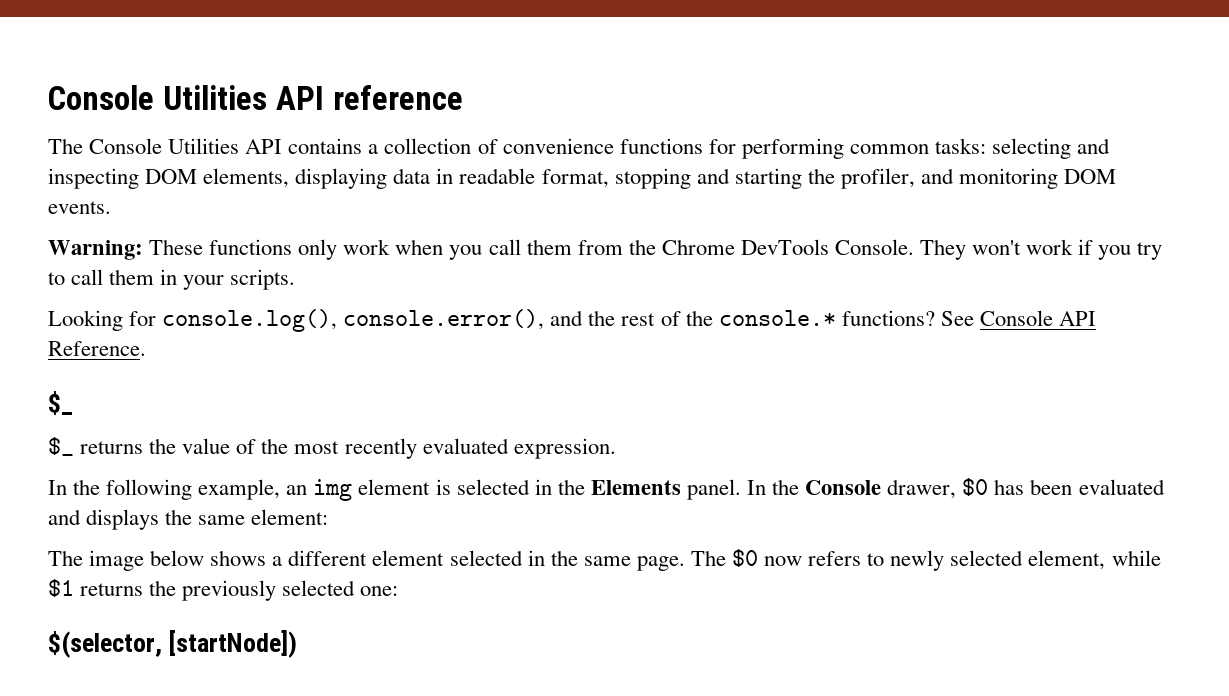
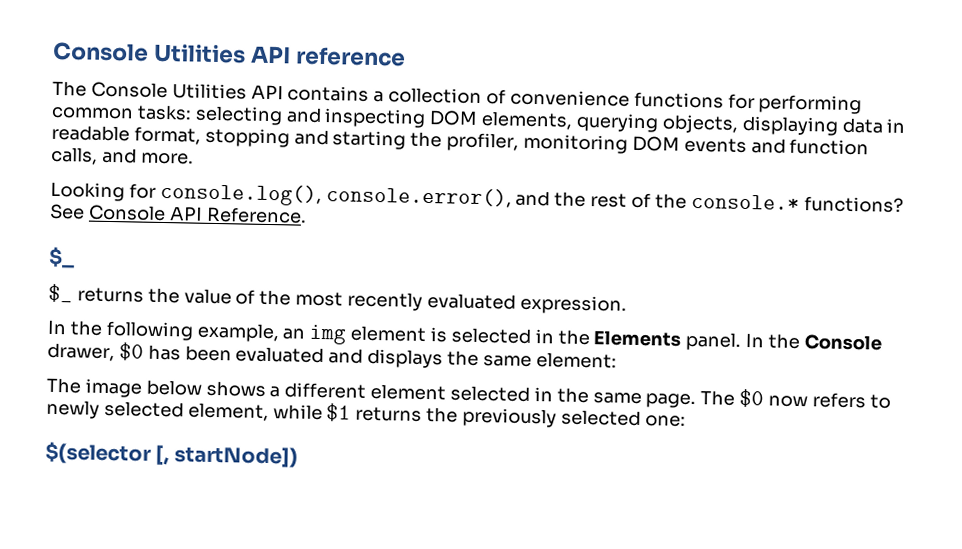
- The Console Utilities API contains a collection of convenience functions for performing common tasks: selecting and inspecting DOM elements, displaying data in readable format, stopping and starting the profiler, and monitoring DOM events.
- Warning: These functions only work when you call them from the Chrome DevTools Console. They won't work if you try to call them in your scripts.
+ The Console Utilities API contains a collection of convenience functions for performing common tasks: selecting and inspecting DOM elements, querying objects, displaying data in readable format, stopping and starting the profiler, monitoring DOM events and function calls, and more.
- $(selector, [startNode])
+ $(selector [, startNode])

